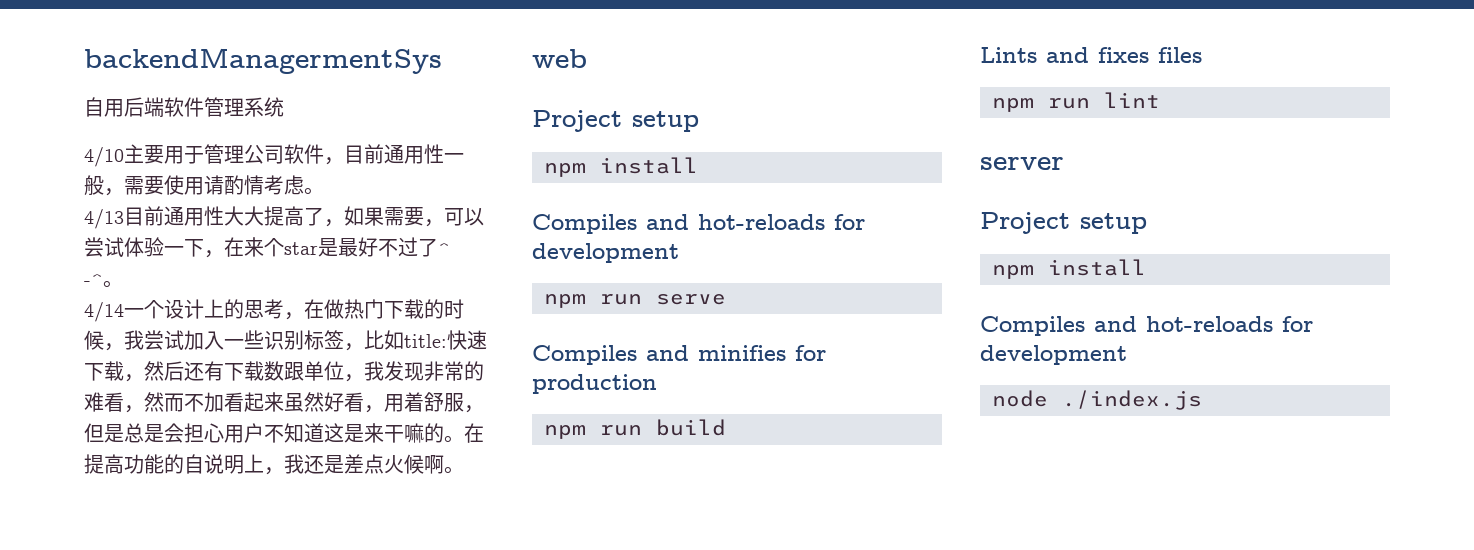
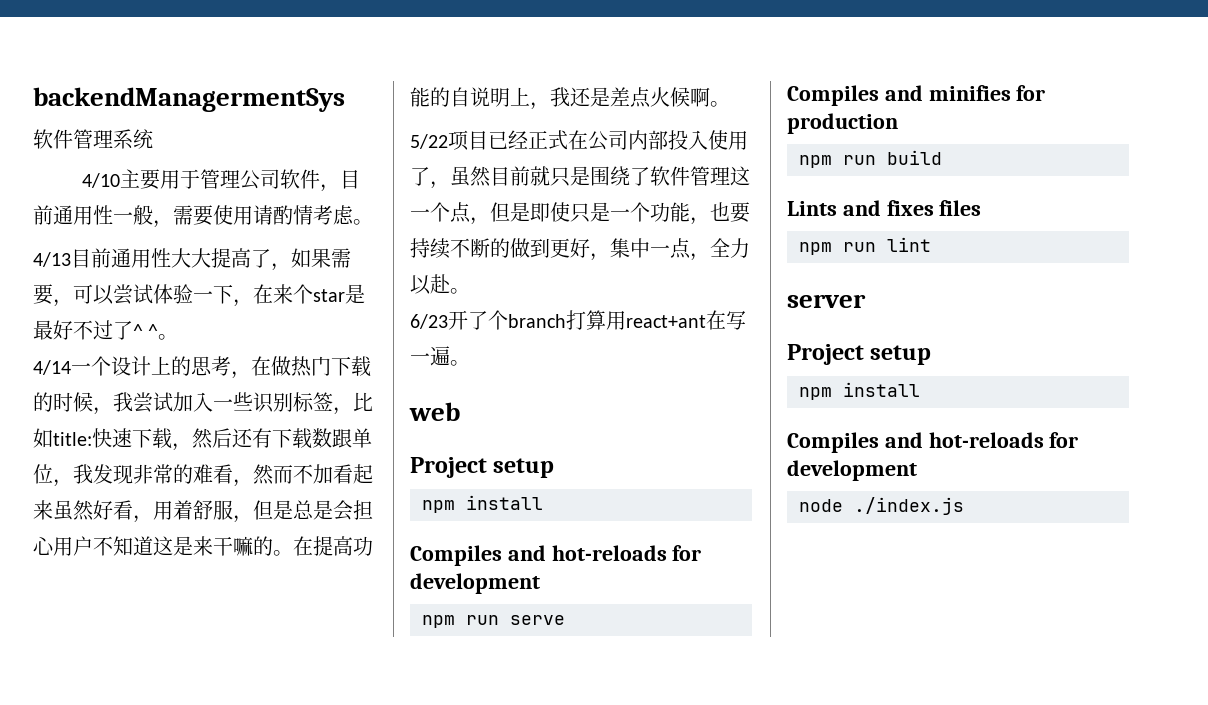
- 自用后端软件管理系统
+ 软件管理系统
- 4/13目前通用性大大提高了，如果需要，可以尝试体验一下，在来个star是最好不过了^ -^。
+ 4/13目前通用性大大提高了，如果需要，可以尝试体验一下，在来个star是最好不过了^ ^。
+ 5/22项目已经正式在公司内部投入使用了，虽然目前就只是围绕了软件管理这一个点，但是即使只是一个功能，也要持续不断的做到更好，集中一点，全力以赴。
+ 6/23开了个branch打算用react+ant在写一遍。

